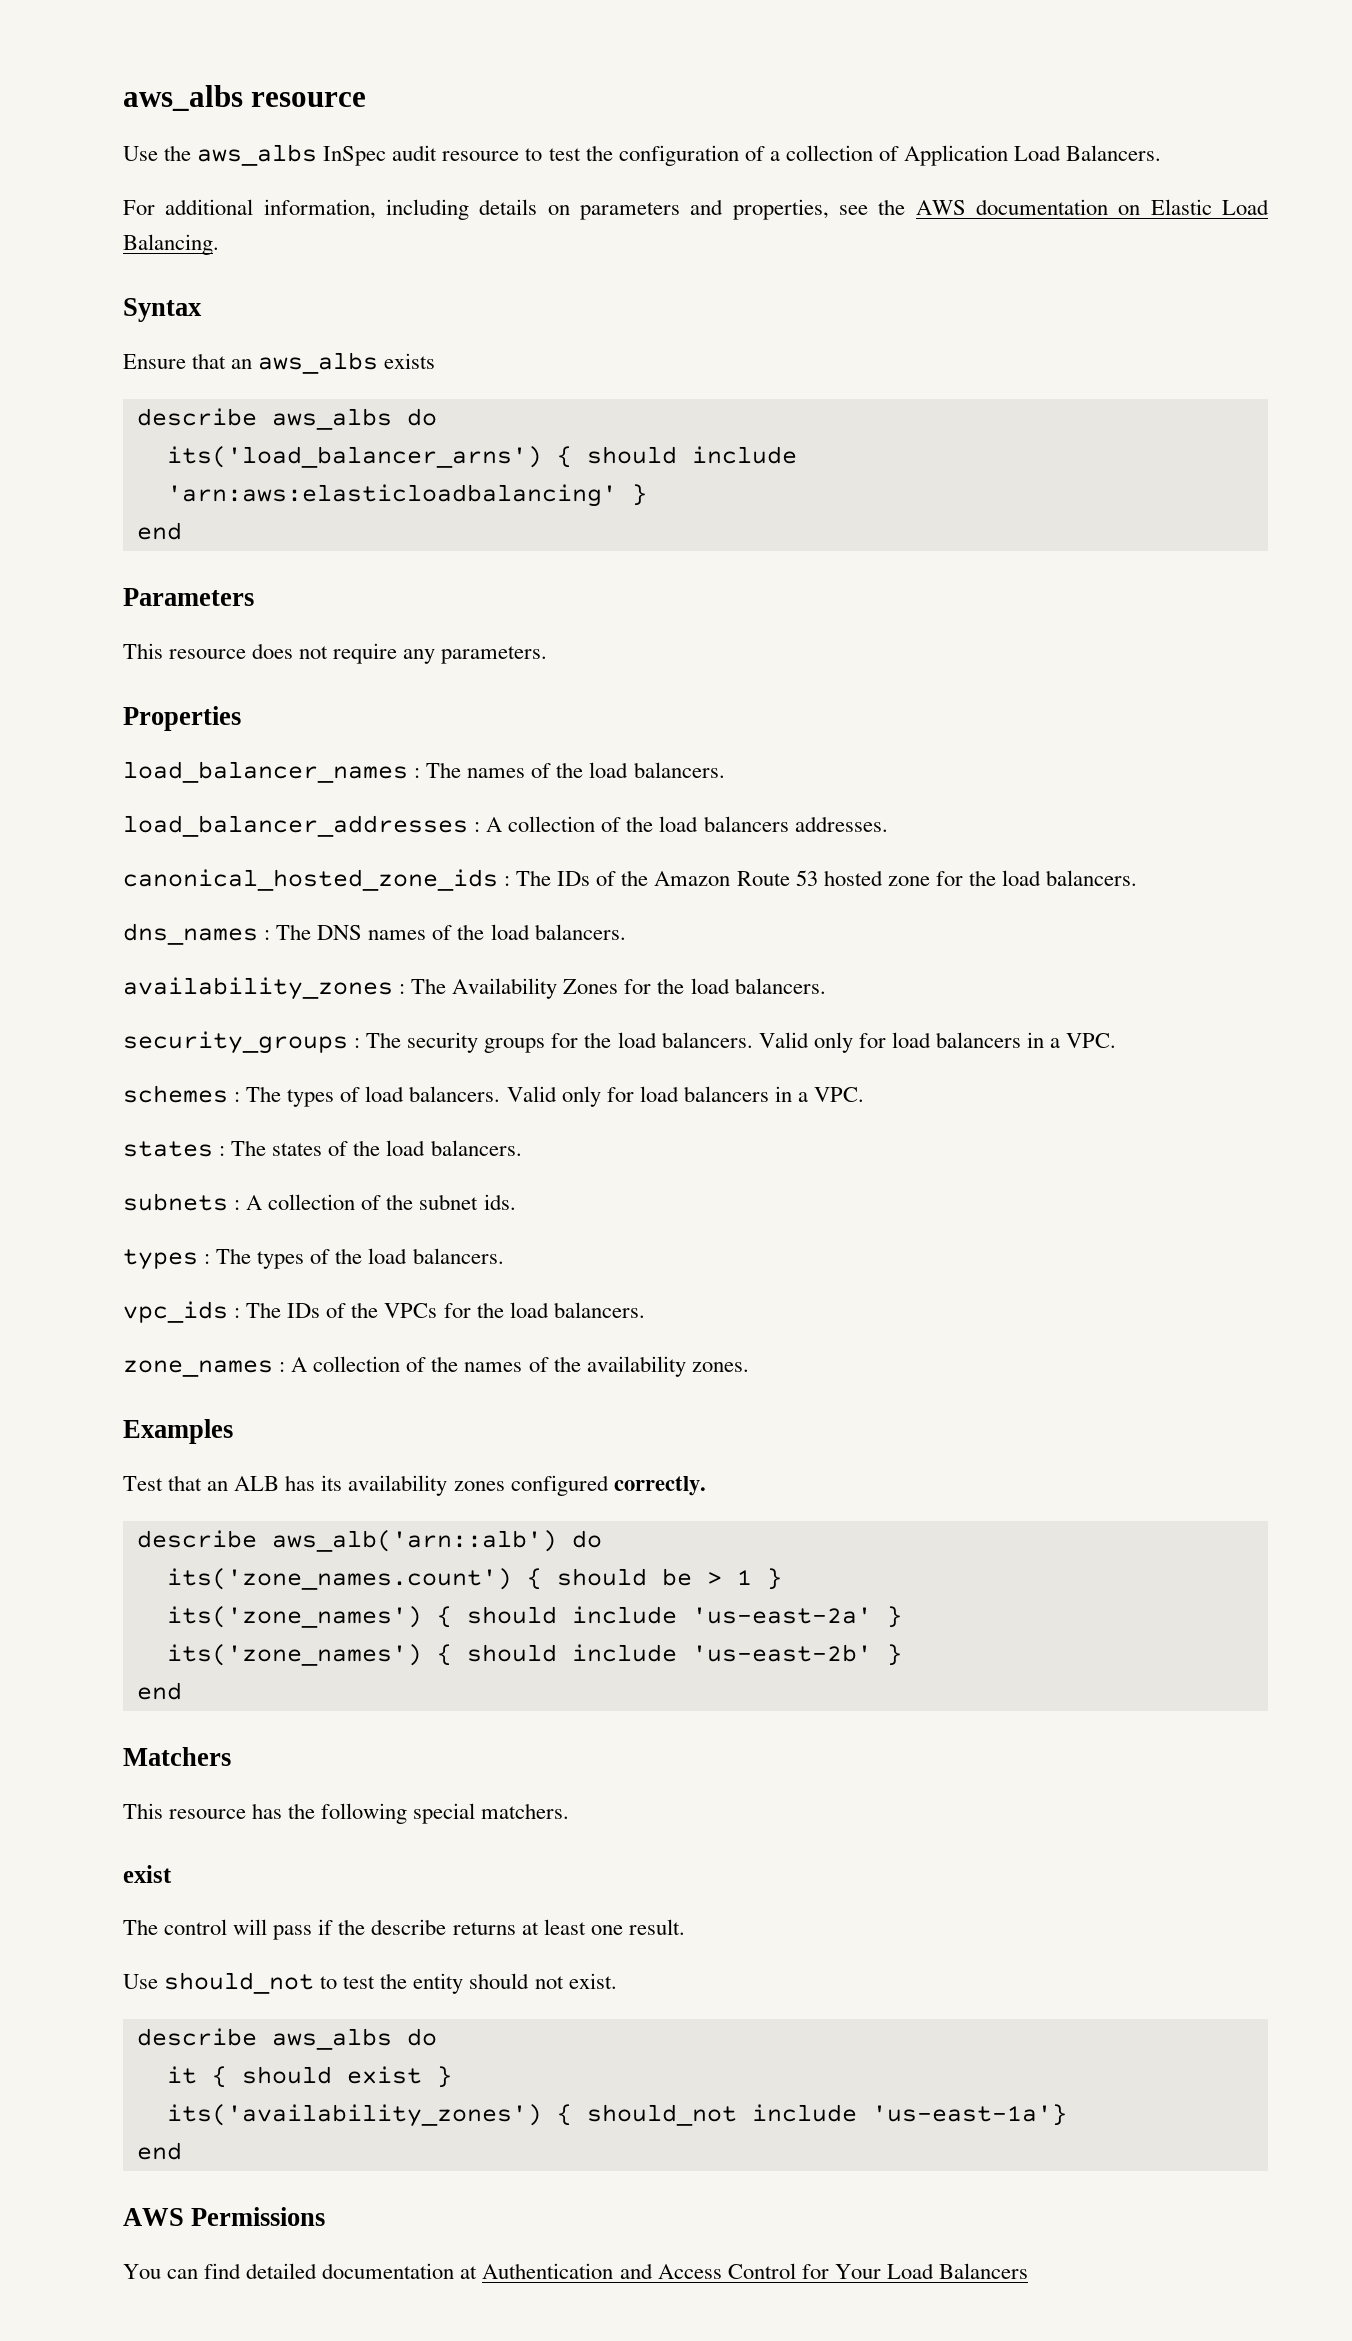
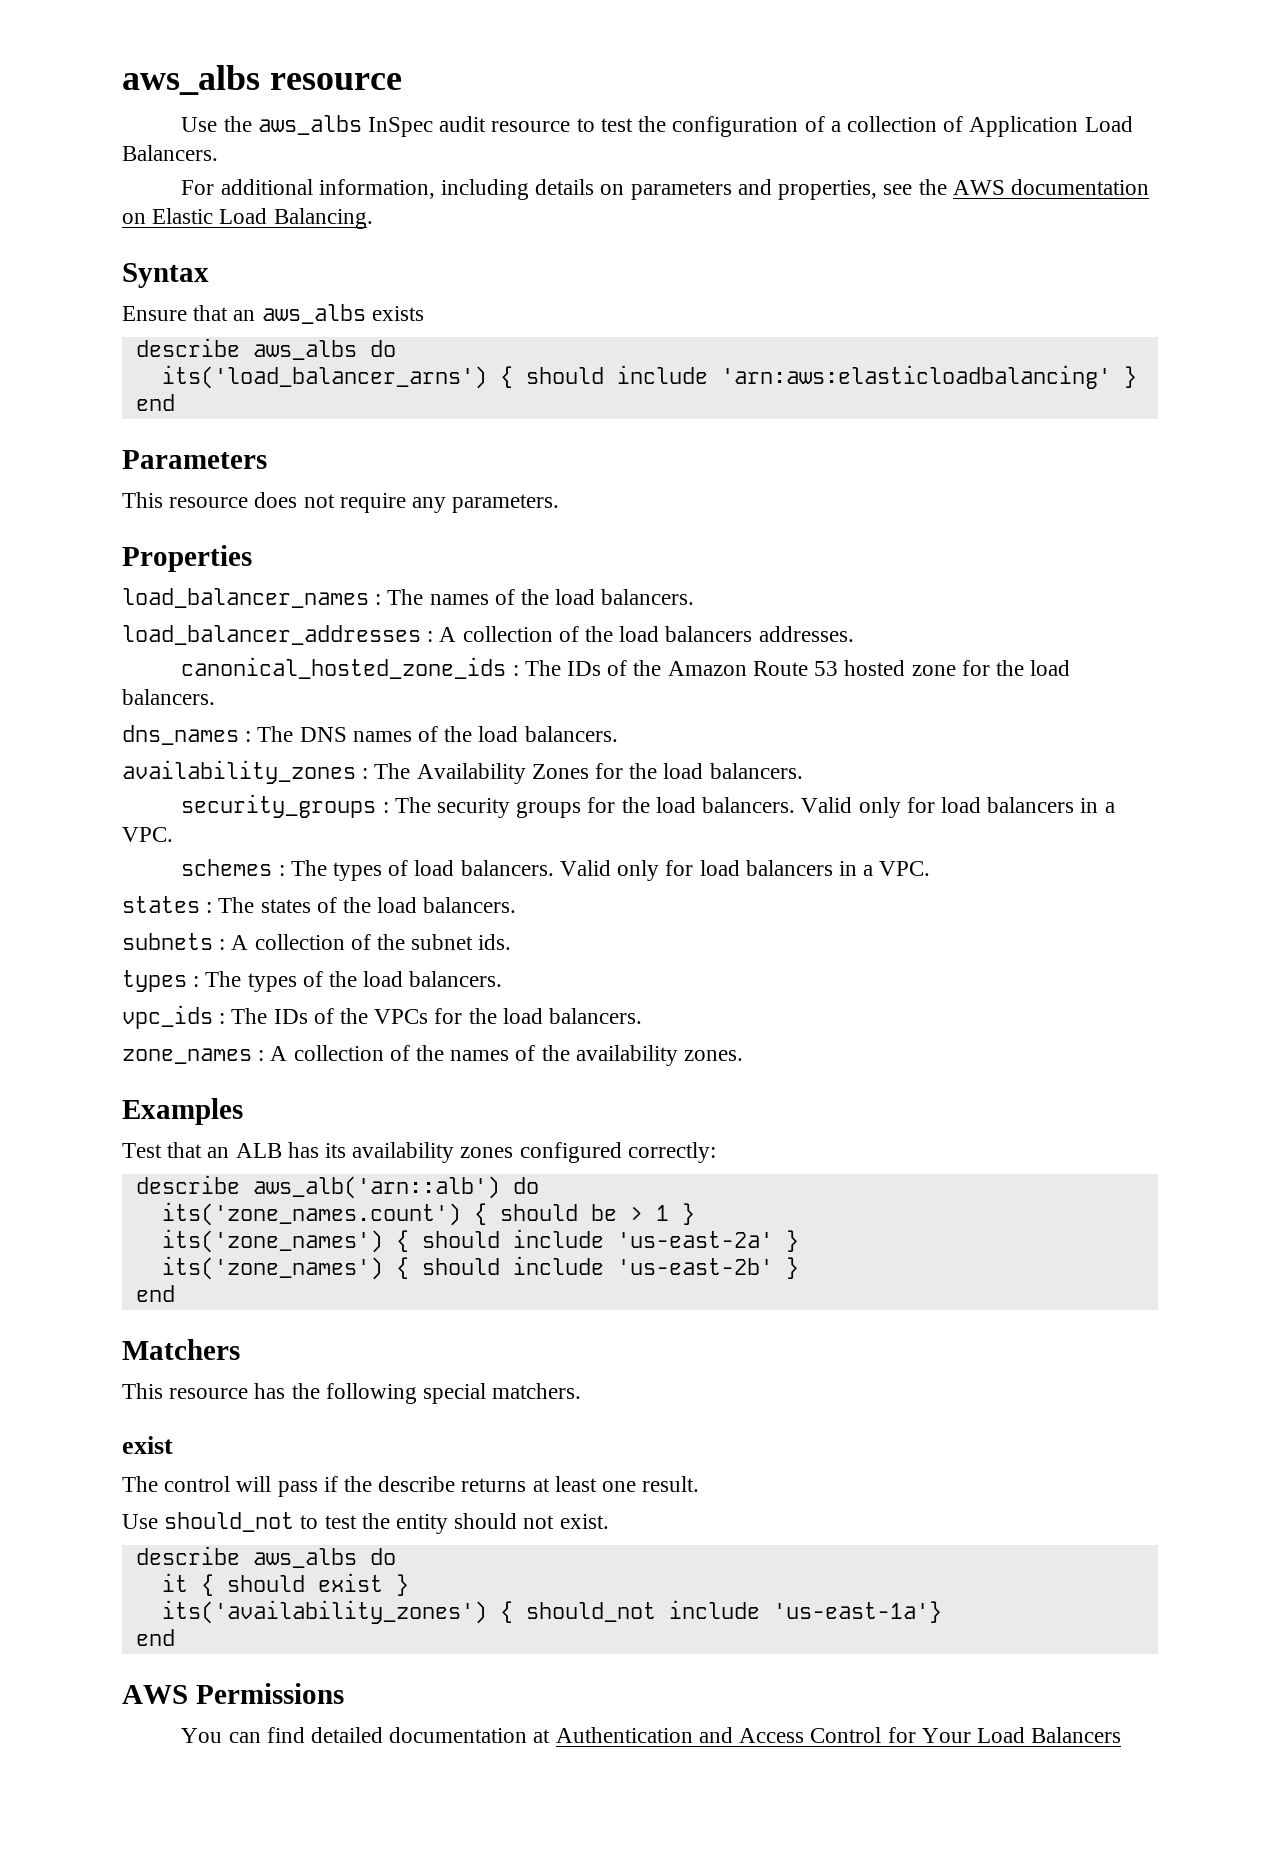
- Test that an ALB has its availability zones configured correctly.
+ Test that an ALB has its availability zones configured correctly:

